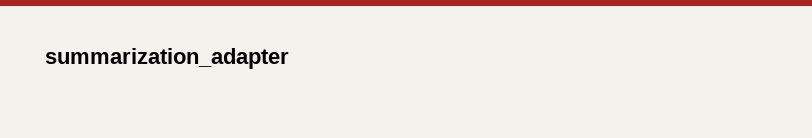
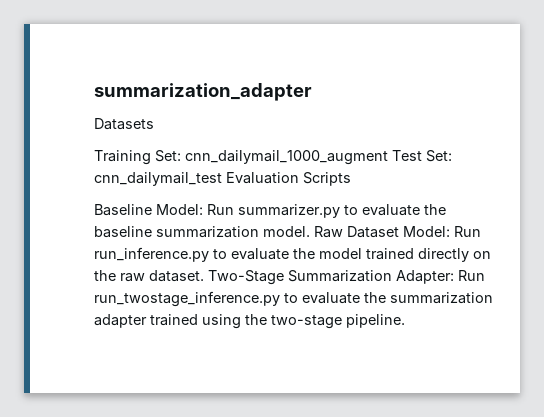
+ Datasets
+ Training Set: cnn_dailymail_1000_augment Test Set: cnn_dailymail_test Evaluation Scripts
+ Baseline Model: Run summarizer.py to evaluate the baseline summarization model. Raw Dataset Model: Run run_inference.py to evaluate the model trained directly on the raw dataset. Two-Stage Summarization Adapter: Run run_twostage_inference.py to evaluate the summarization adapter trained using the two-stage pipeline.

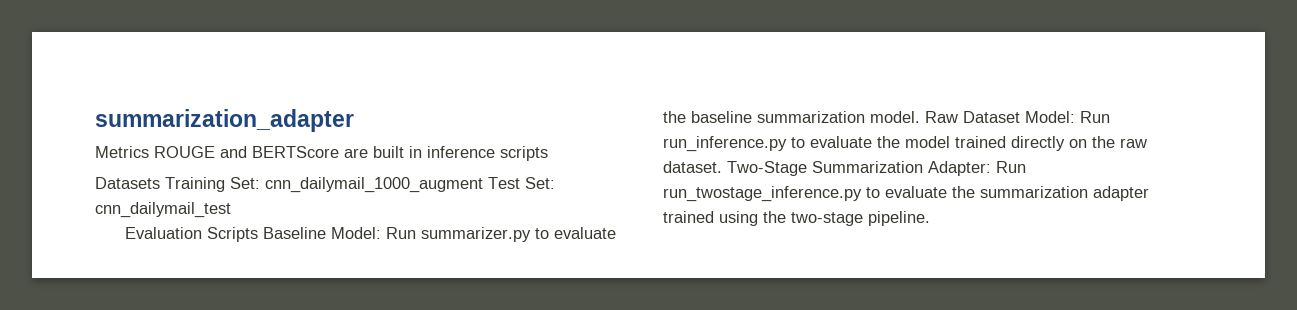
+ Metrics ROUGE and BERTScore are built in inference scripts
- Datasets
- Training Set: cnn_dailymail_1000_augment Test Set: cnn_dailymail_test Evaluation Scripts
- Baseline Model: Run summarizer.py to evaluate the baseline summarization model.
+ Datasets Training Set: cnn_dailymail_1000_augment Test Set: cnn_dailymail_test
+ Evaluation Scripts Baseline Model: Run summarizer.py to evaluate the baseline summarization model.

